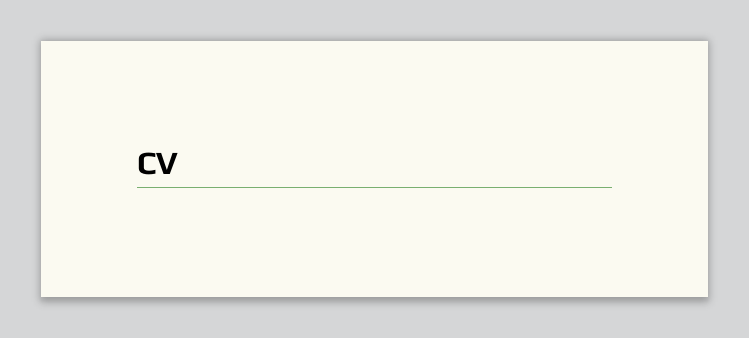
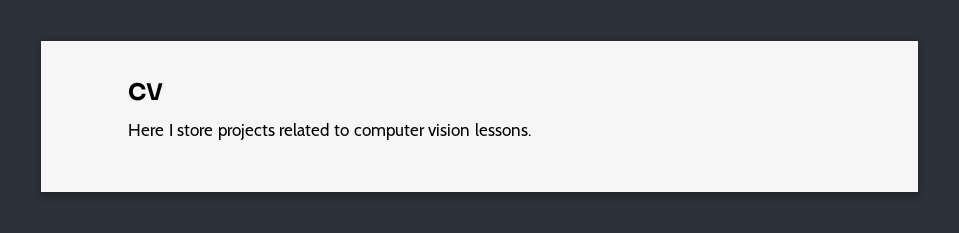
+ Here I store projects related to computer vision lessons.

